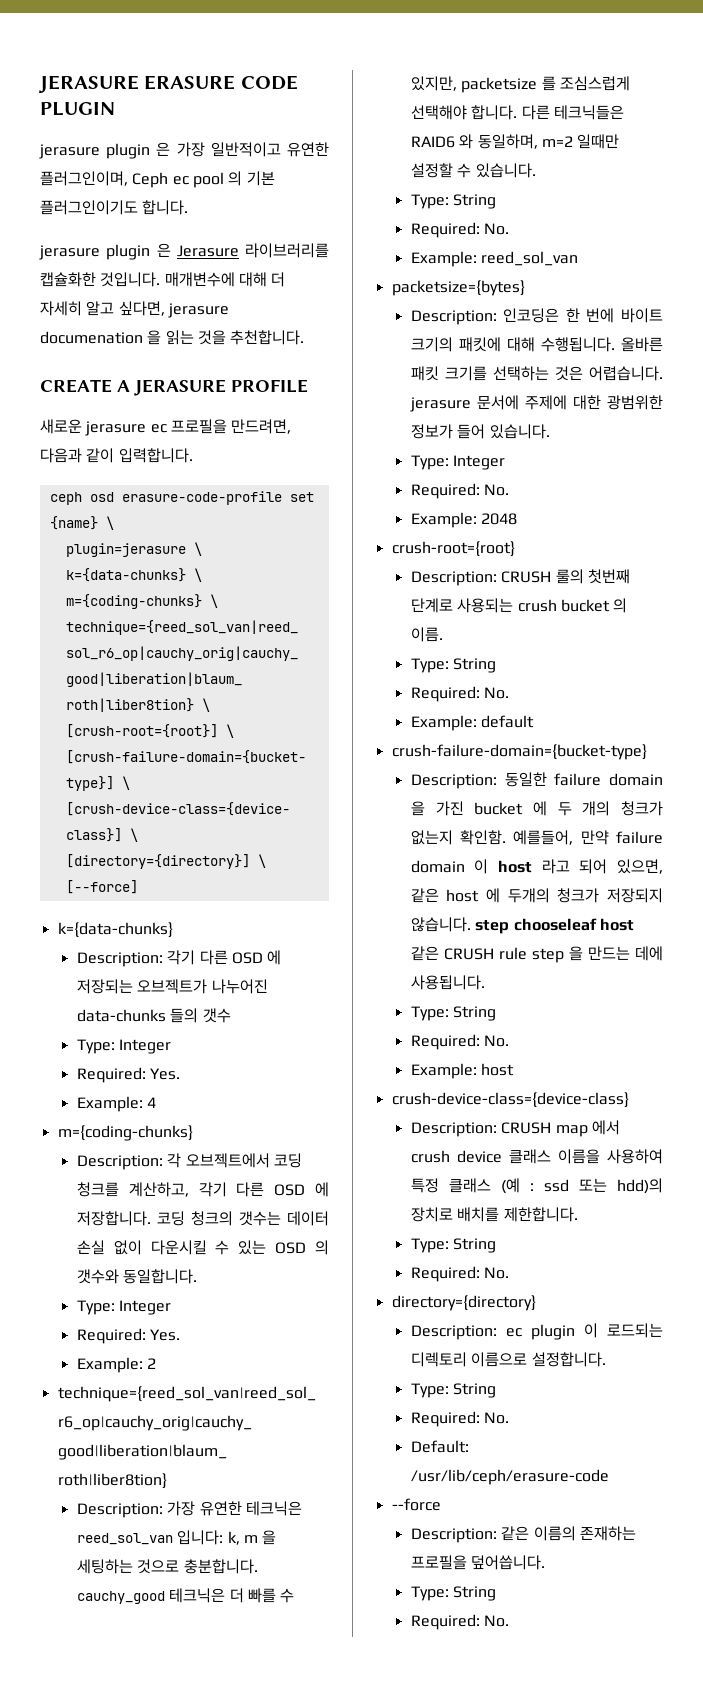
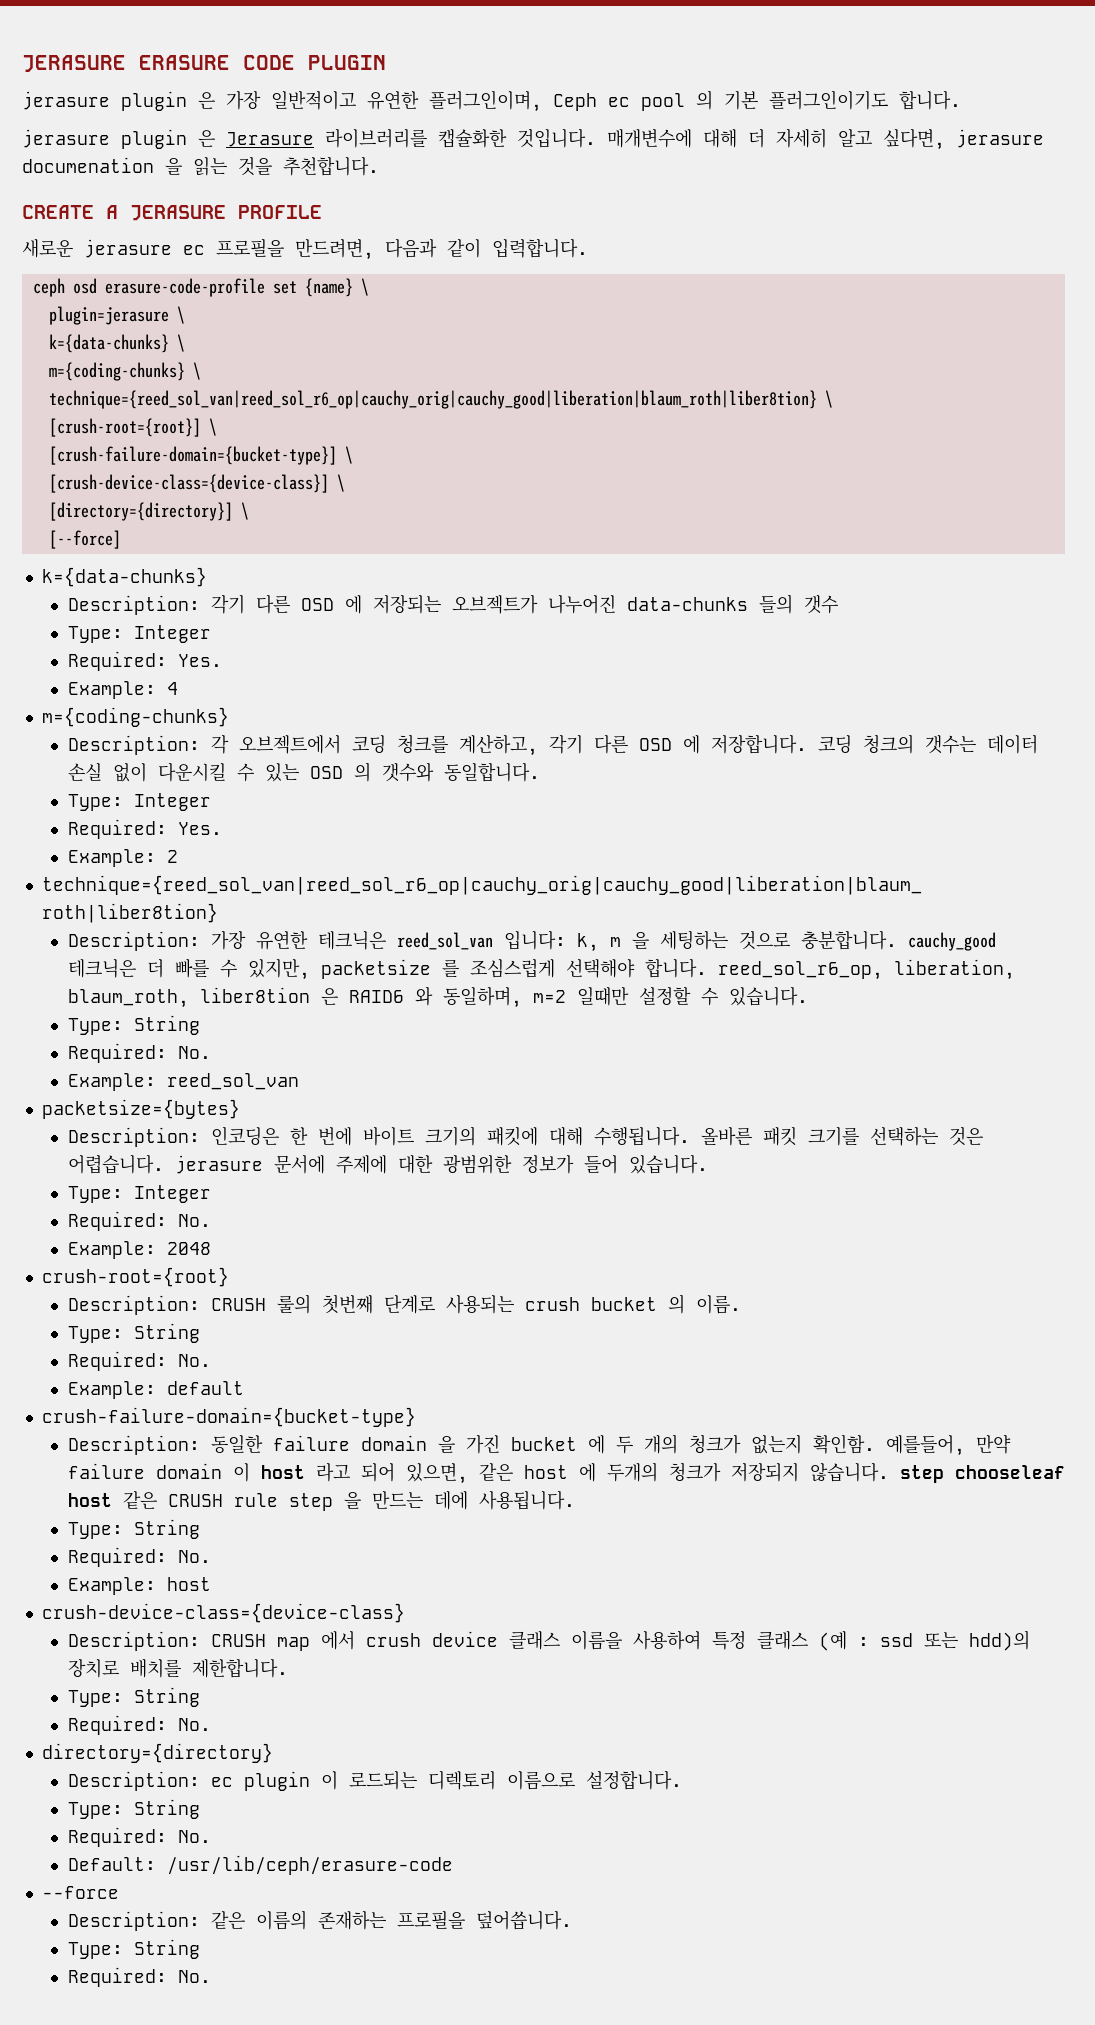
- Description: 가장 유연한 테크닉은 reed_sol_van 입니다: k, m 을 세팅하는 것으로 충분합니다. cauchy_good 테크닉은 더 빠를 수 있지만, packetsize 를 조심스럽게 선택해야 합니다. 다른 테크닉들은 RAID6 와 동일하며, m=2 일때만 설정할 수 있습니다.
+ Description: 가장 유연한 테크닉은 reed_sol_van 입니다: k, m 을 세팅하는 것으로 충분합니다. cauchy_good 테크닉은 더 빠를 수 있지만, packetsize 를 조심스럽게 선택해야 합니다. reed_sol_r6_op, liberation, blaum_roth, liber8tion 은 RAID6 와 동일하며, m=2 일때만 설정할 수 있습니다.

